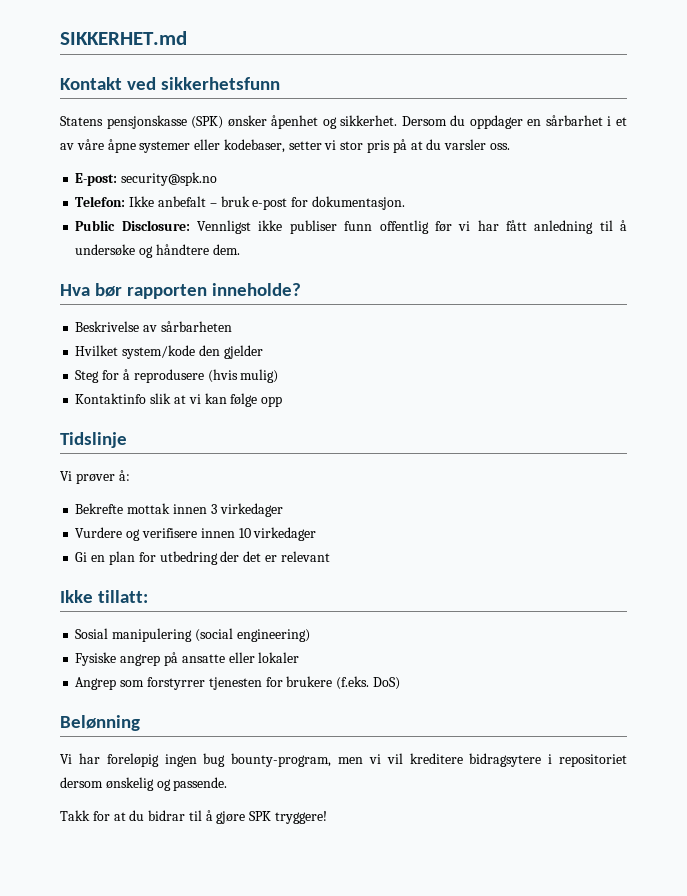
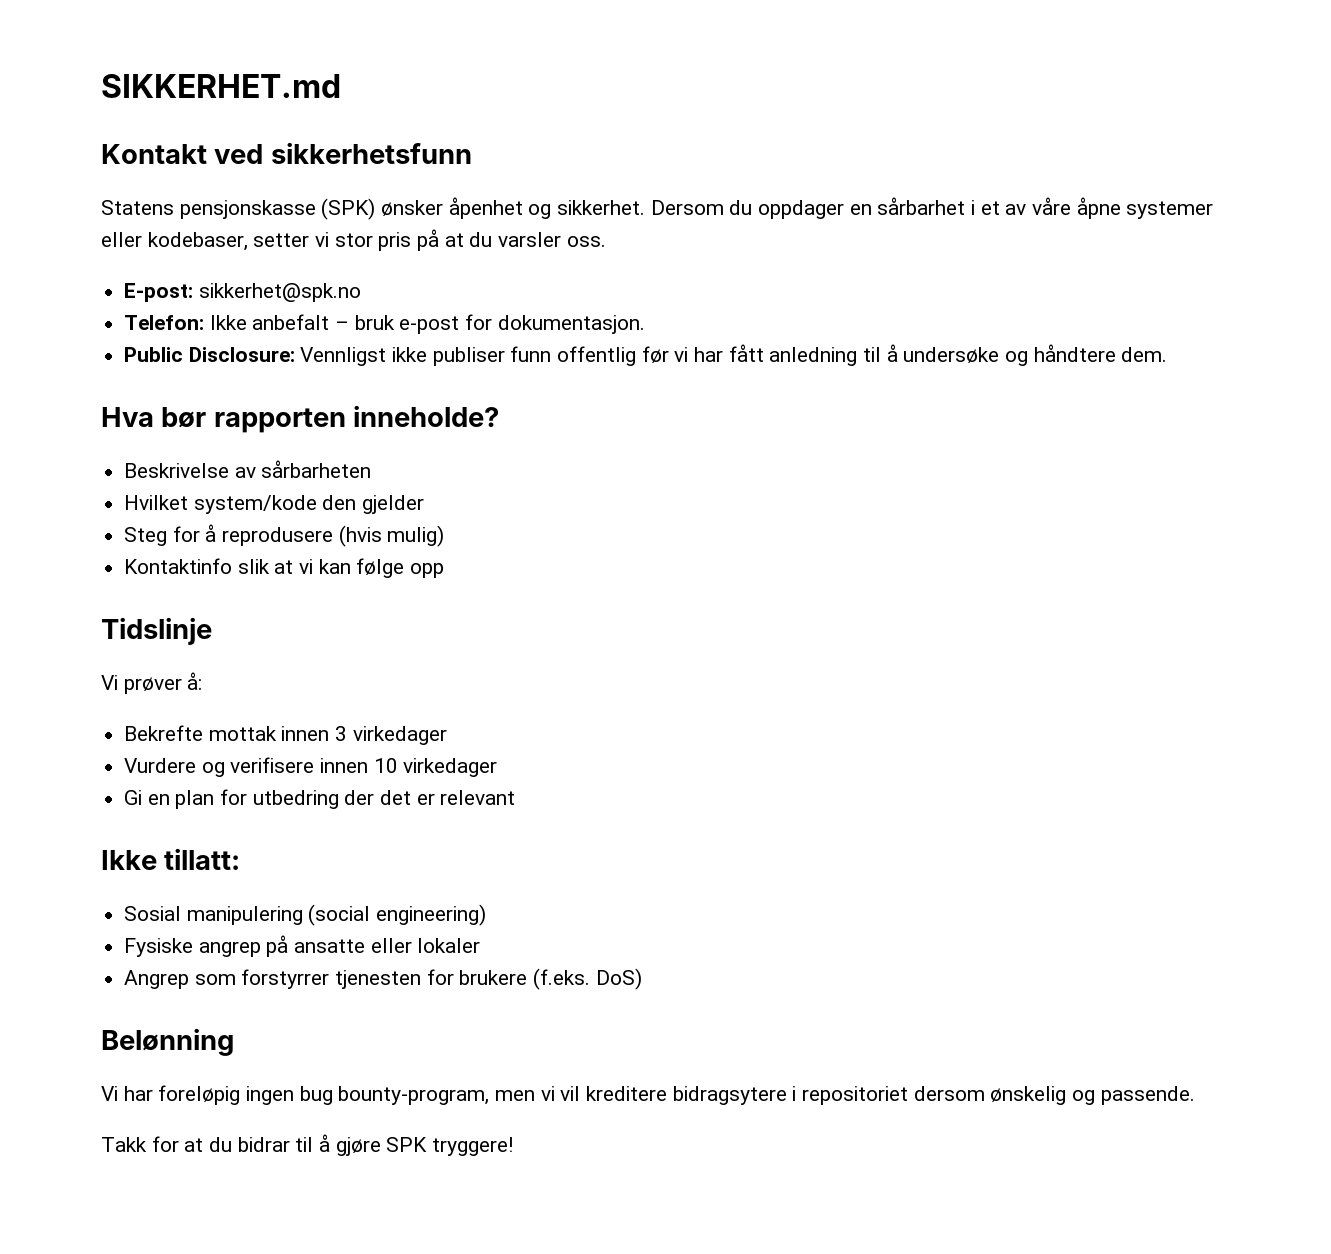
- E-post: security@spk.no
+ E-post: sikkerhet@spk.no

